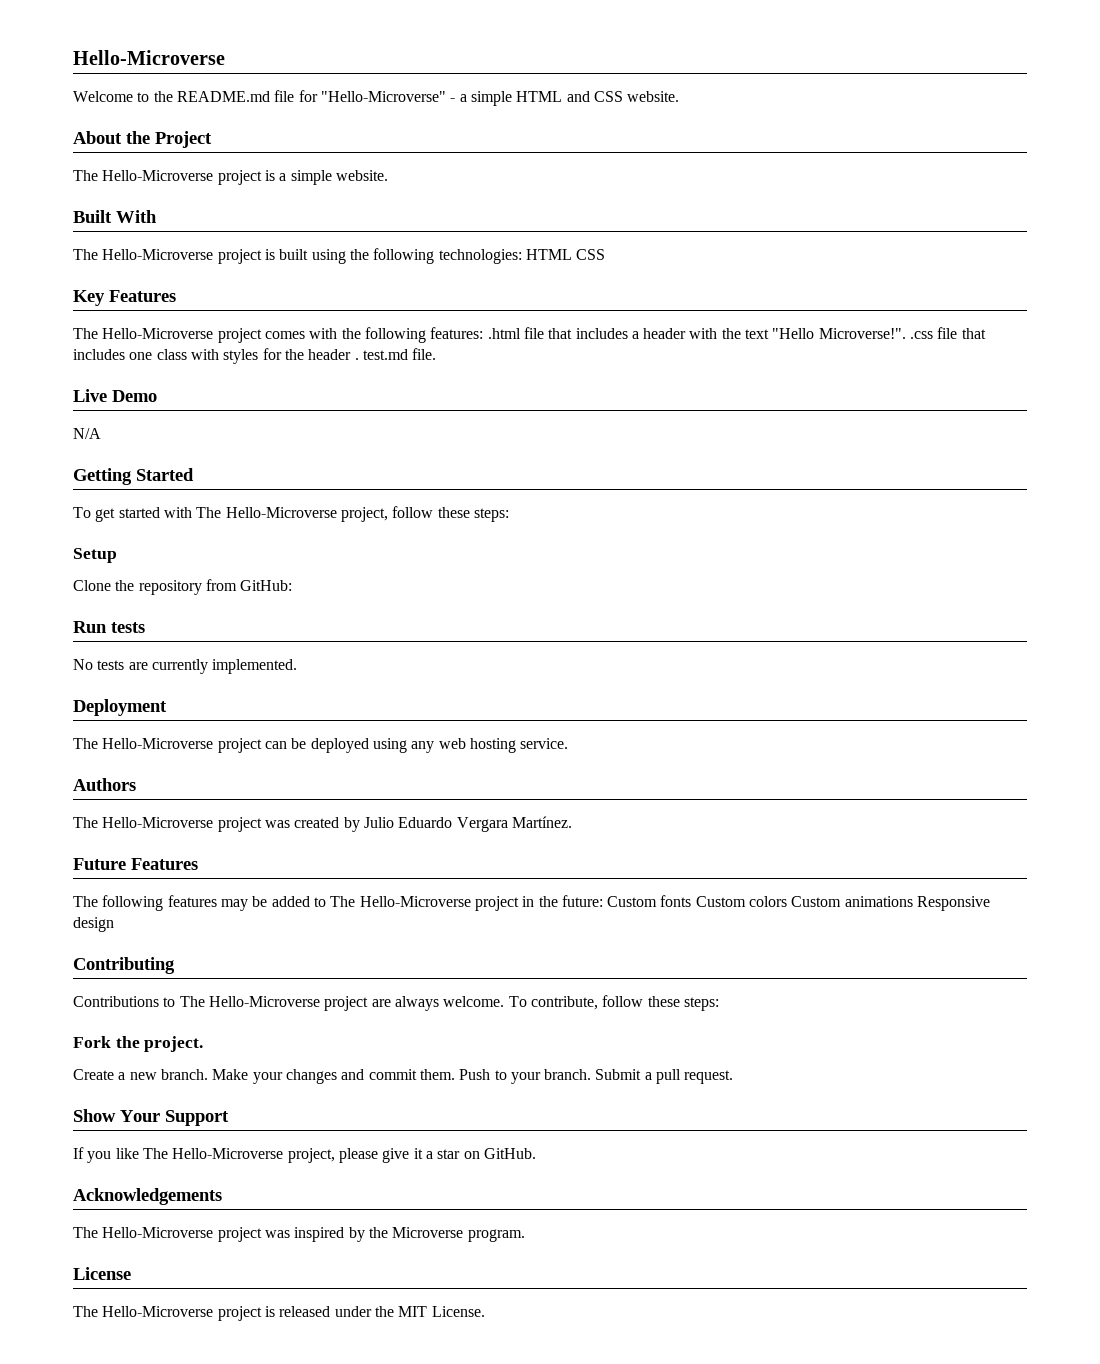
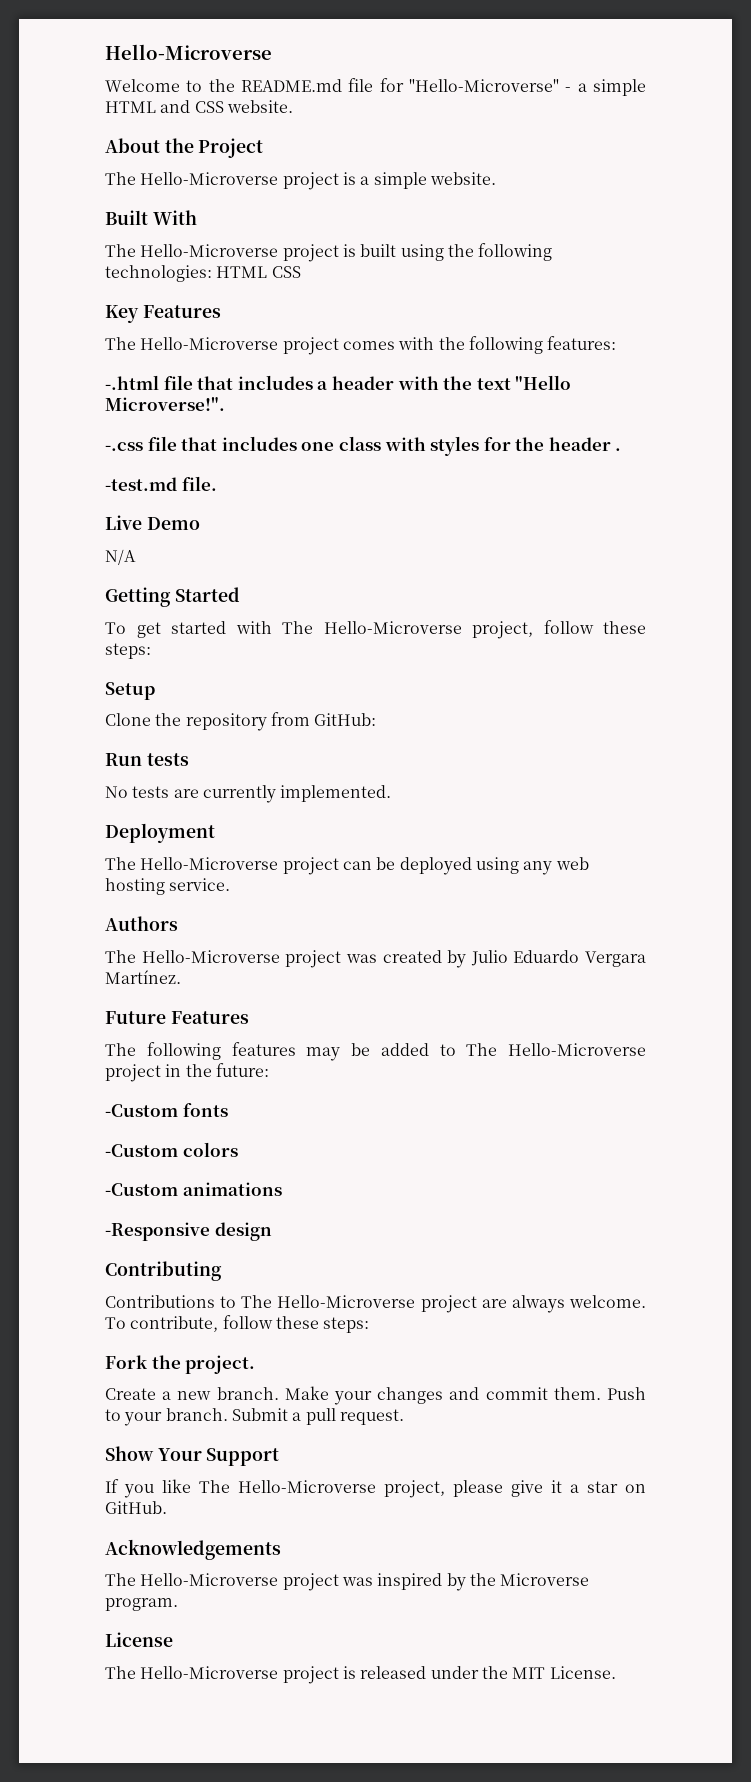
- The Hello-Microverse project comes with the following features: .html file that includes a header with the text "Hello Microverse!". .css file that includes one class with styles for the header . test.md file.
+ The Hello-Microverse project comes with the following features:
+ -.html file that includes a header with the text "Hello Microverse!".
+ -.css file that includes one class with styles for the header .
+ -test.md file.
- The following features may be added to The Hello-Microverse project in the future: Custom fonts Custom colors Custom animations Responsive design
+ The following features may be added to The Hello-Microverse project in the future:
+ -Custom fonts
+ -Custom colors
+ -Custom animations
+ -Responsive design

